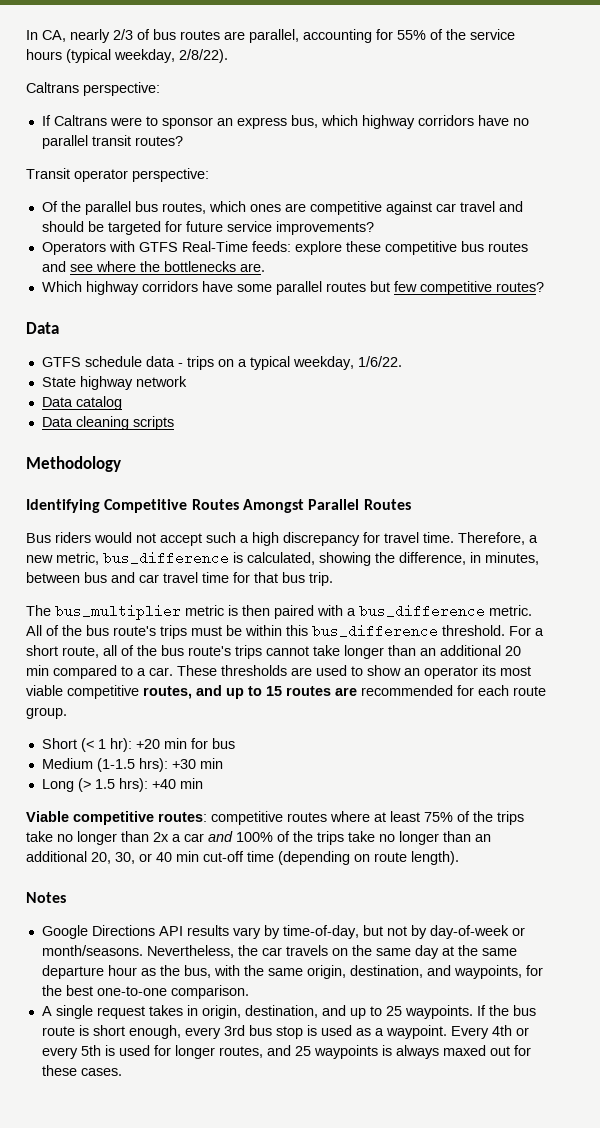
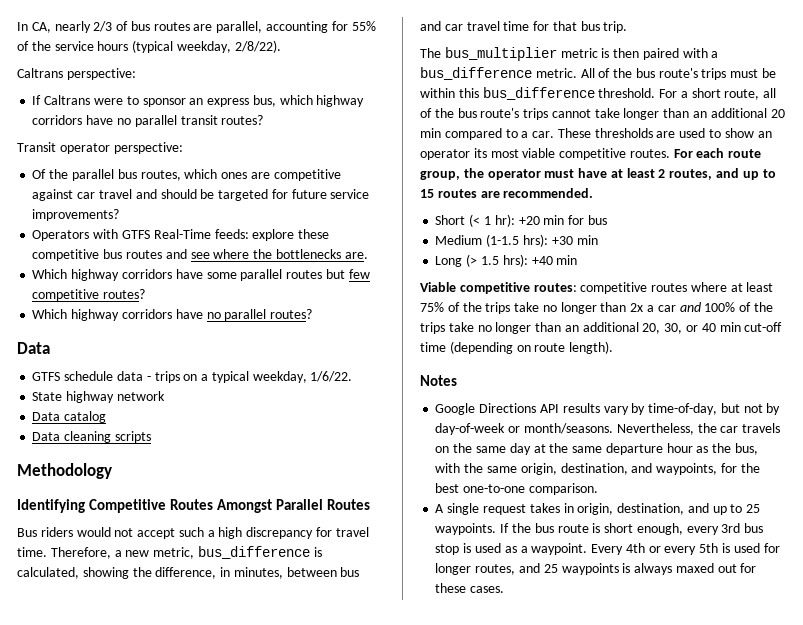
+ Which highway corridors have no parallel routes?
- These thresholds are used to show an operator its most viable competitive routes, and up to 15 routes are recommended for each route group.
+ These thresholds are used to show an operator its most viable competitive routes. For each route group, the operator must have at least 2 routes, and up to 15 routes are recommended.

